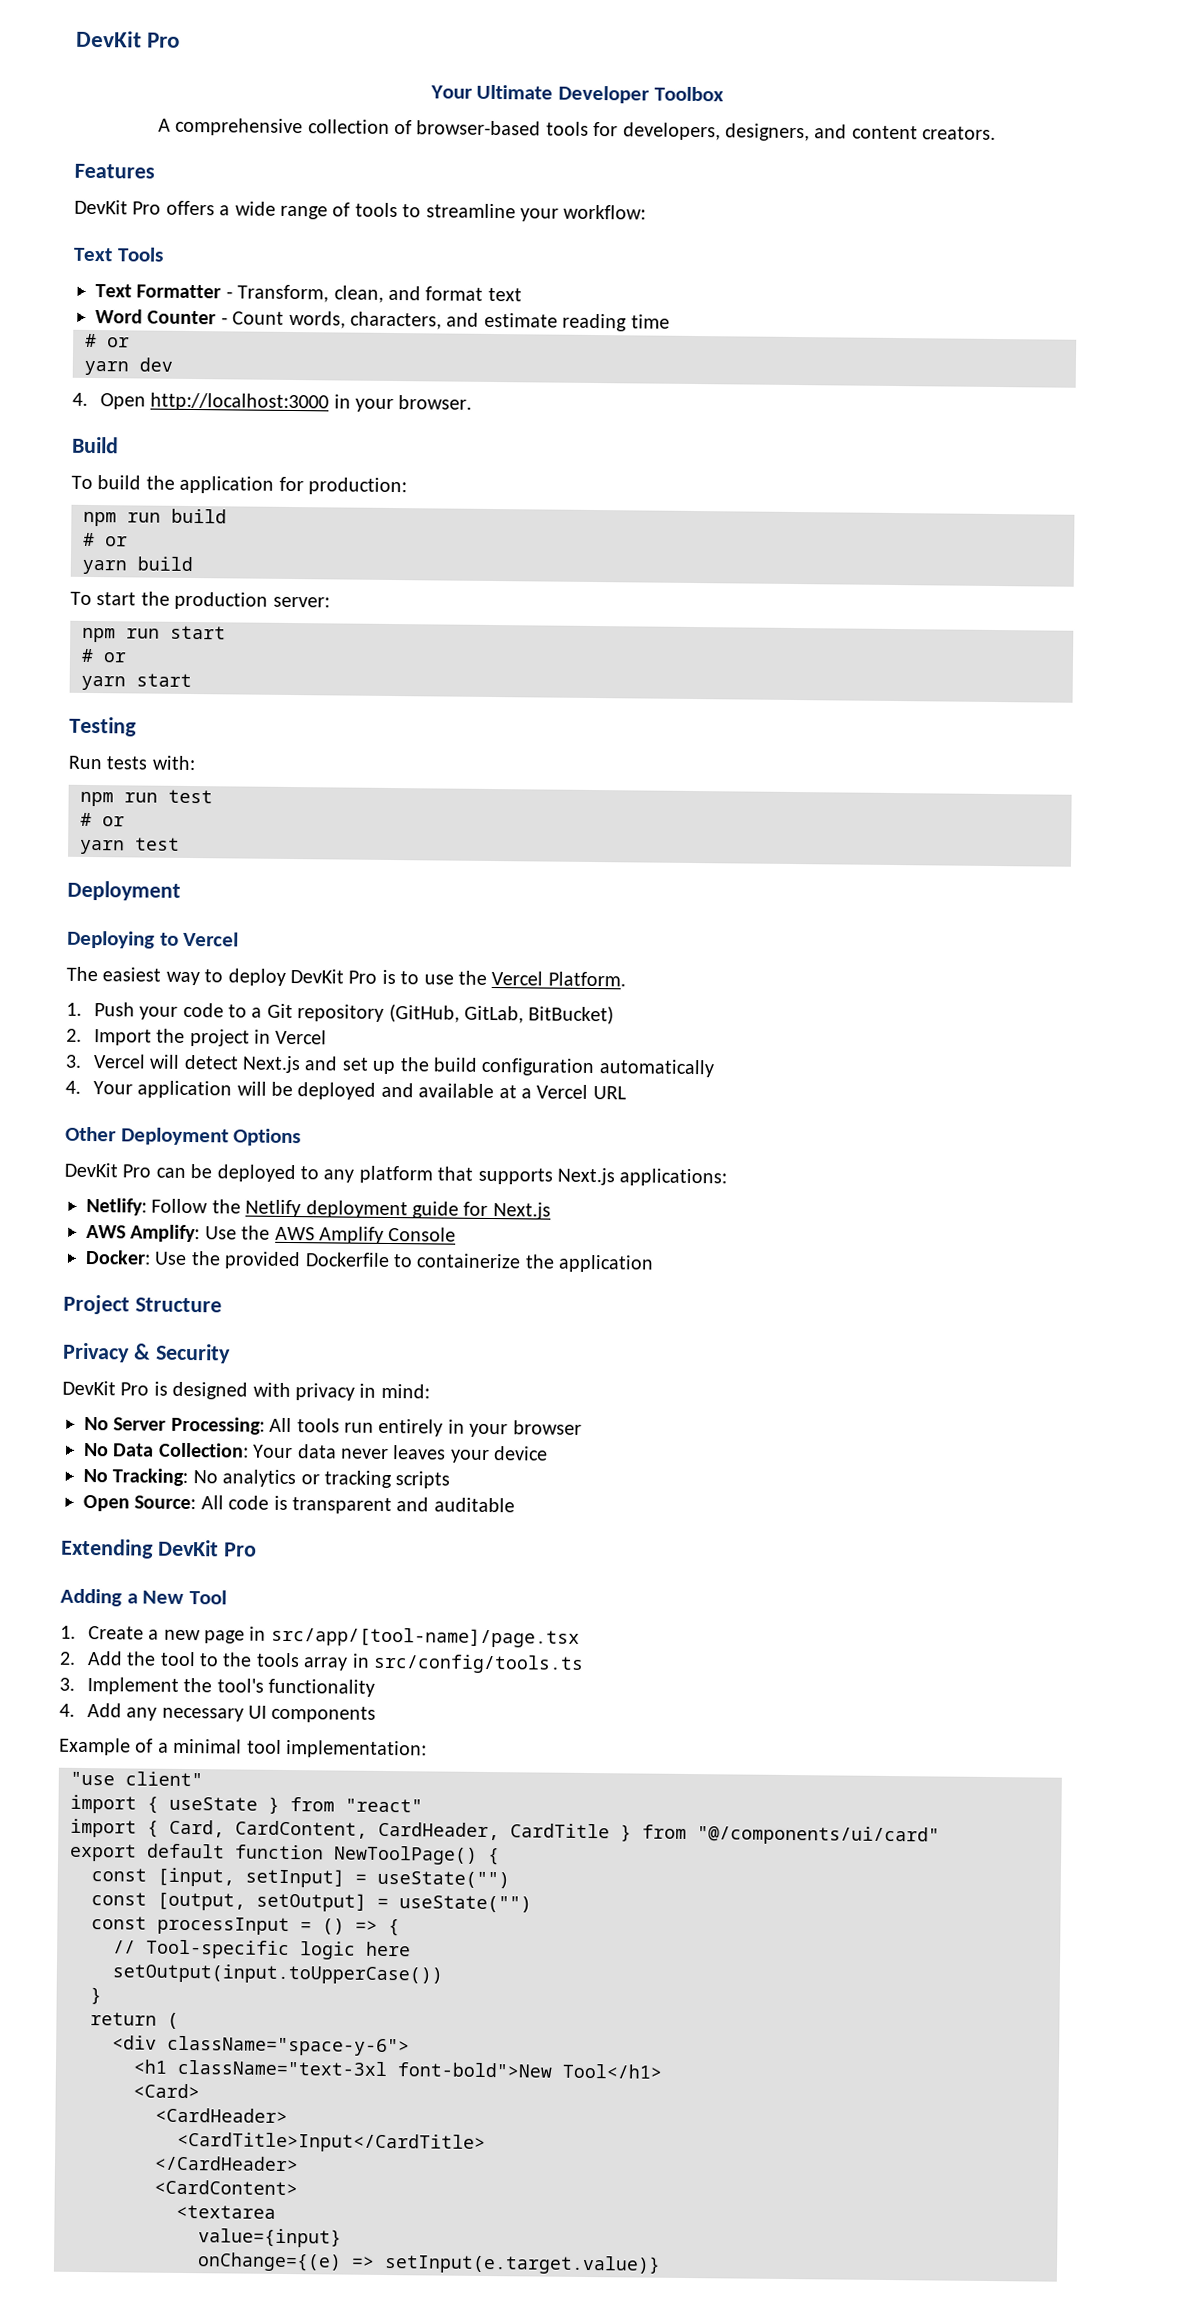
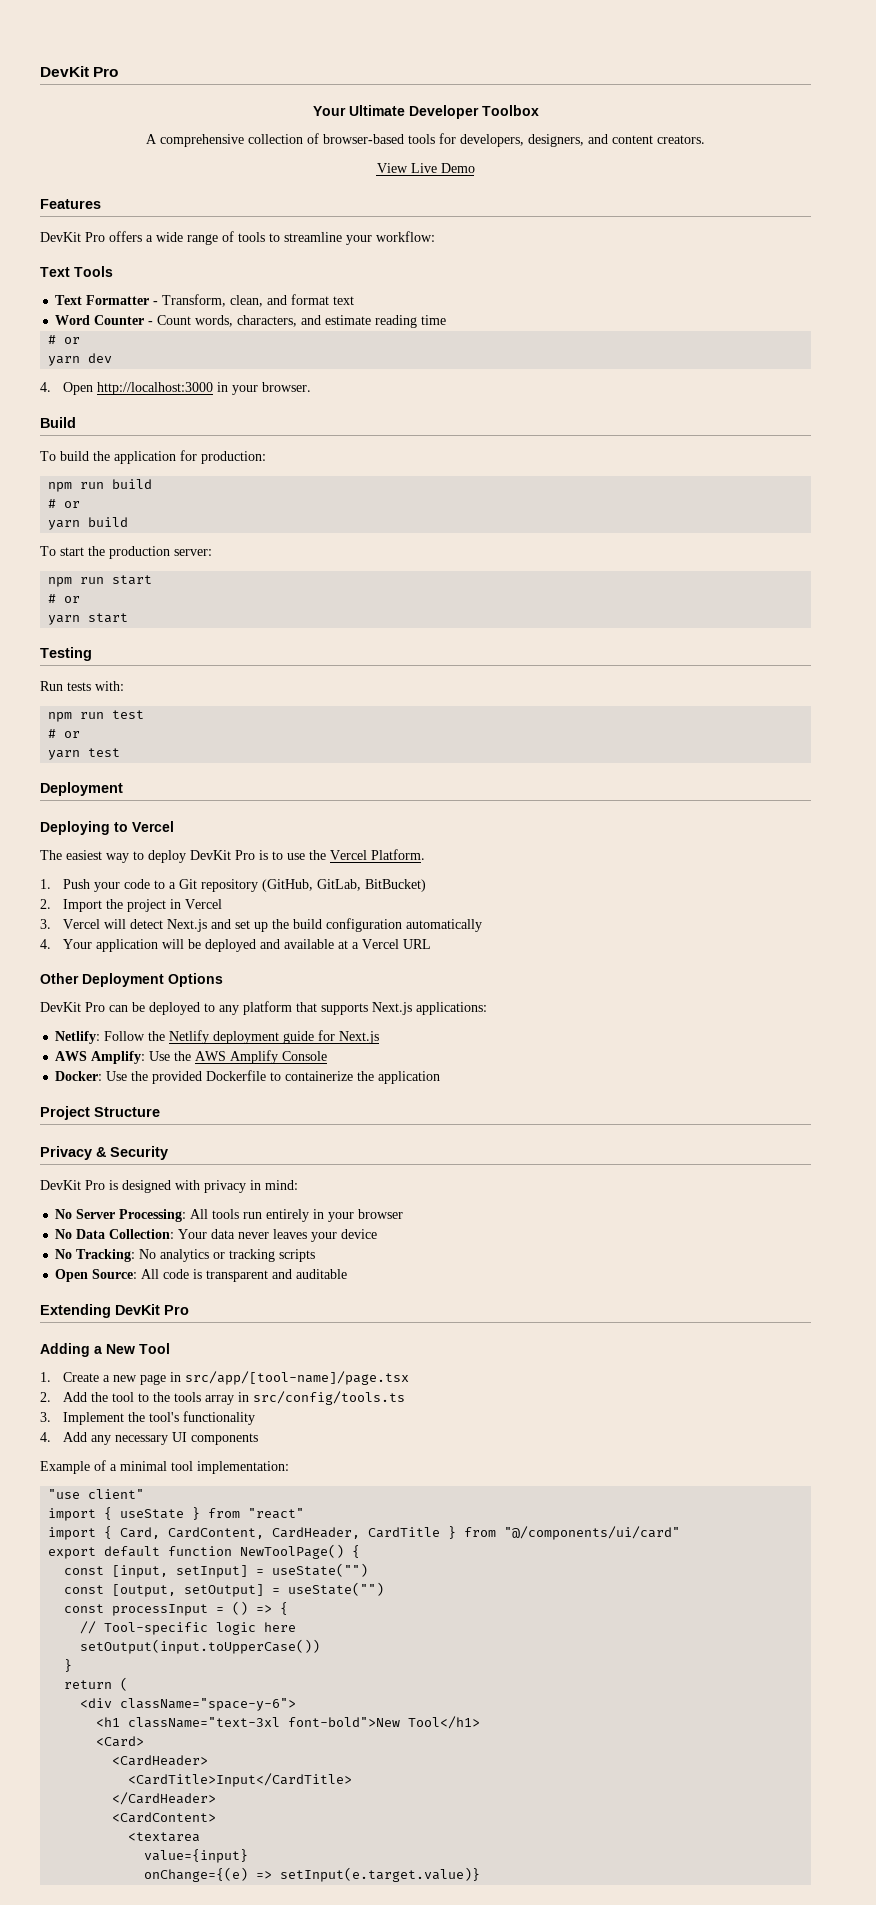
+ View Live Demo

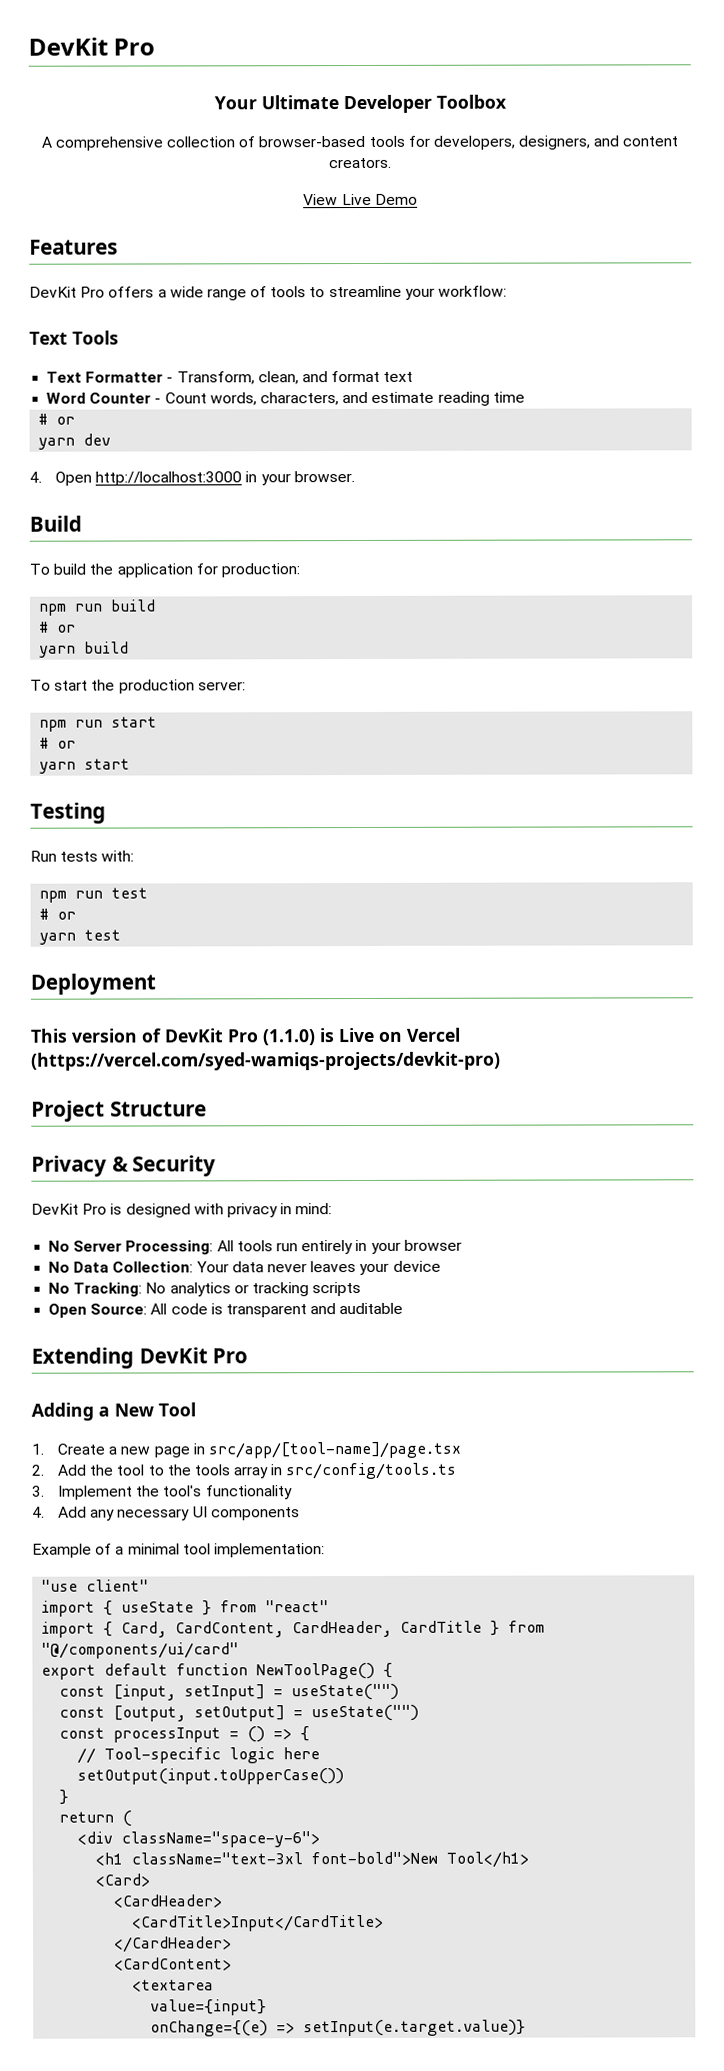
- Deploying to Vercel
- The easiest way to deploy DevKit Pro is to use the Vercel Platform.
- 1. Push your code to a Git repository (GitHub, GitLab, BitBucket)
- 2. Import the project in Vercel
- 3. Vercel will detect Next.js and set up the build configuration automatically
- 4. Your application will be deployed and available at a Vercel URL
- Other Deployment Options
- DevKit Pro can be deployed to any platform that supports Next.js applications:
- Netlify: Follow the Netlify deployment guide for Next.js
- AWS Amplify: Use the AWS Amplify Console
- Docker: Use the provided Dockerfile to containerize the application
+ This version of DevKit Pro (1.1.0) is Live on Vercel (https://vercel.com/syed-wamiqs-projects/devkit-pro)

